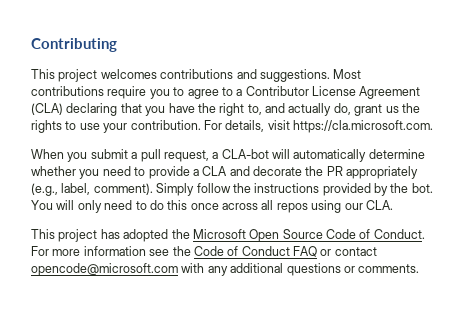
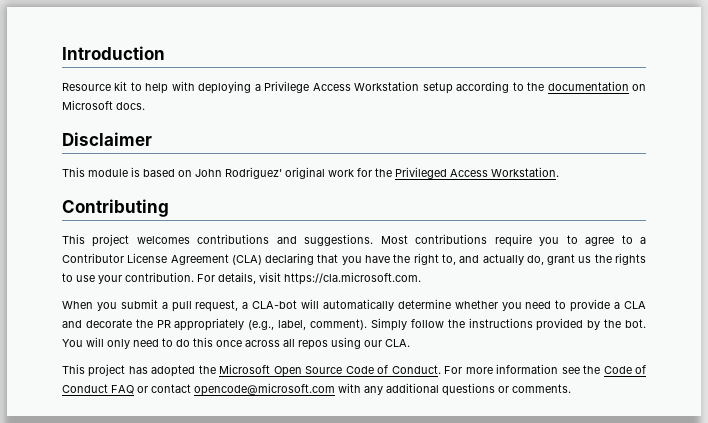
+ Introduction
+ Resource kit to help with deploying a Privilege Access Workstation setup according to the documentation on Microsoft docs.
+ Disclaimer
+ This module is based on John Rodriguez' original work for the Privileged Access Workstation.

